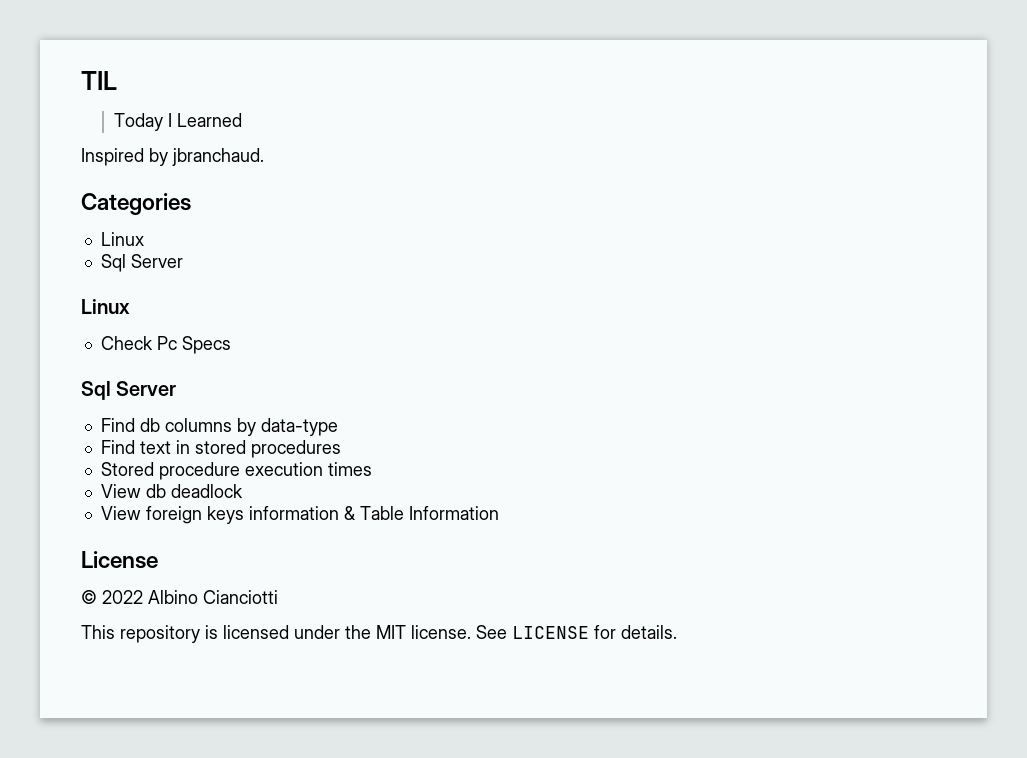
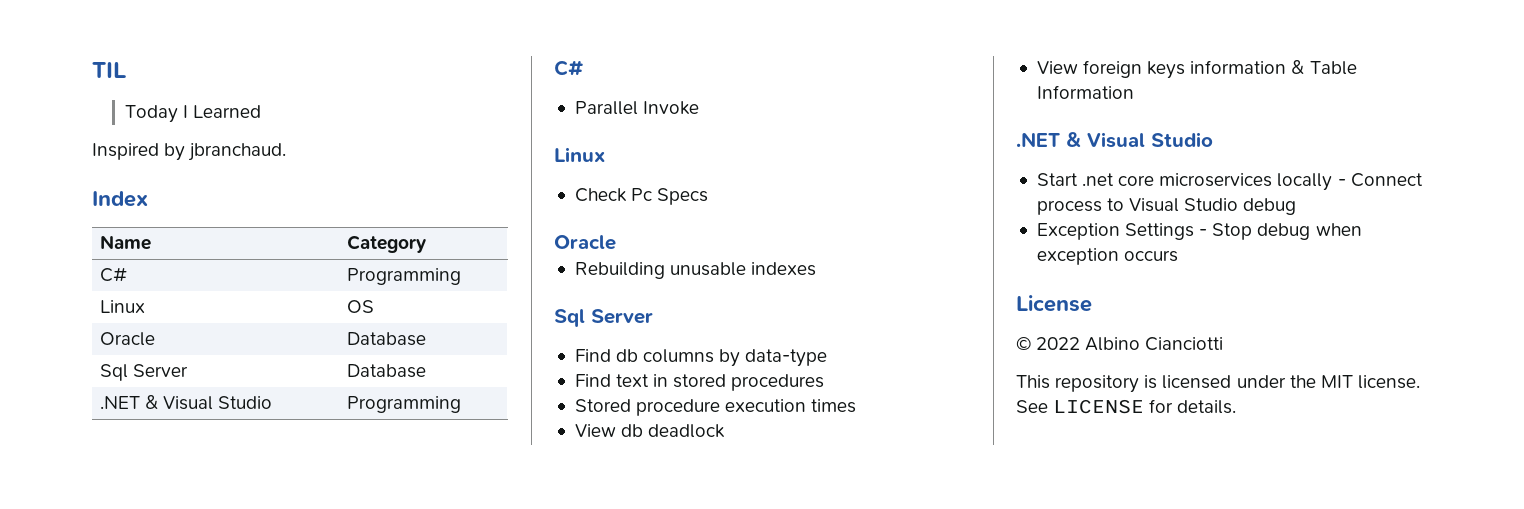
- Categories
- Linux
- Sql Server
+ Index
+ Name | Category
+ C# | Programming
+ Linux | OS
+ Oracle | Database
+ Sql Server | Database
+ .NET & Visual Studio | Programming
+ C#
+ Parallel Invoke
  Check Pc Specs
+ Oracle
+ Rebuilding unusable indexes
  View foreign keys information & Table Information
+ .NET & Visual Studio
+ Start .net core microservices locally - Connect process to Visual Studio debug
+ Exception Settings - Stop debug when exception occurs

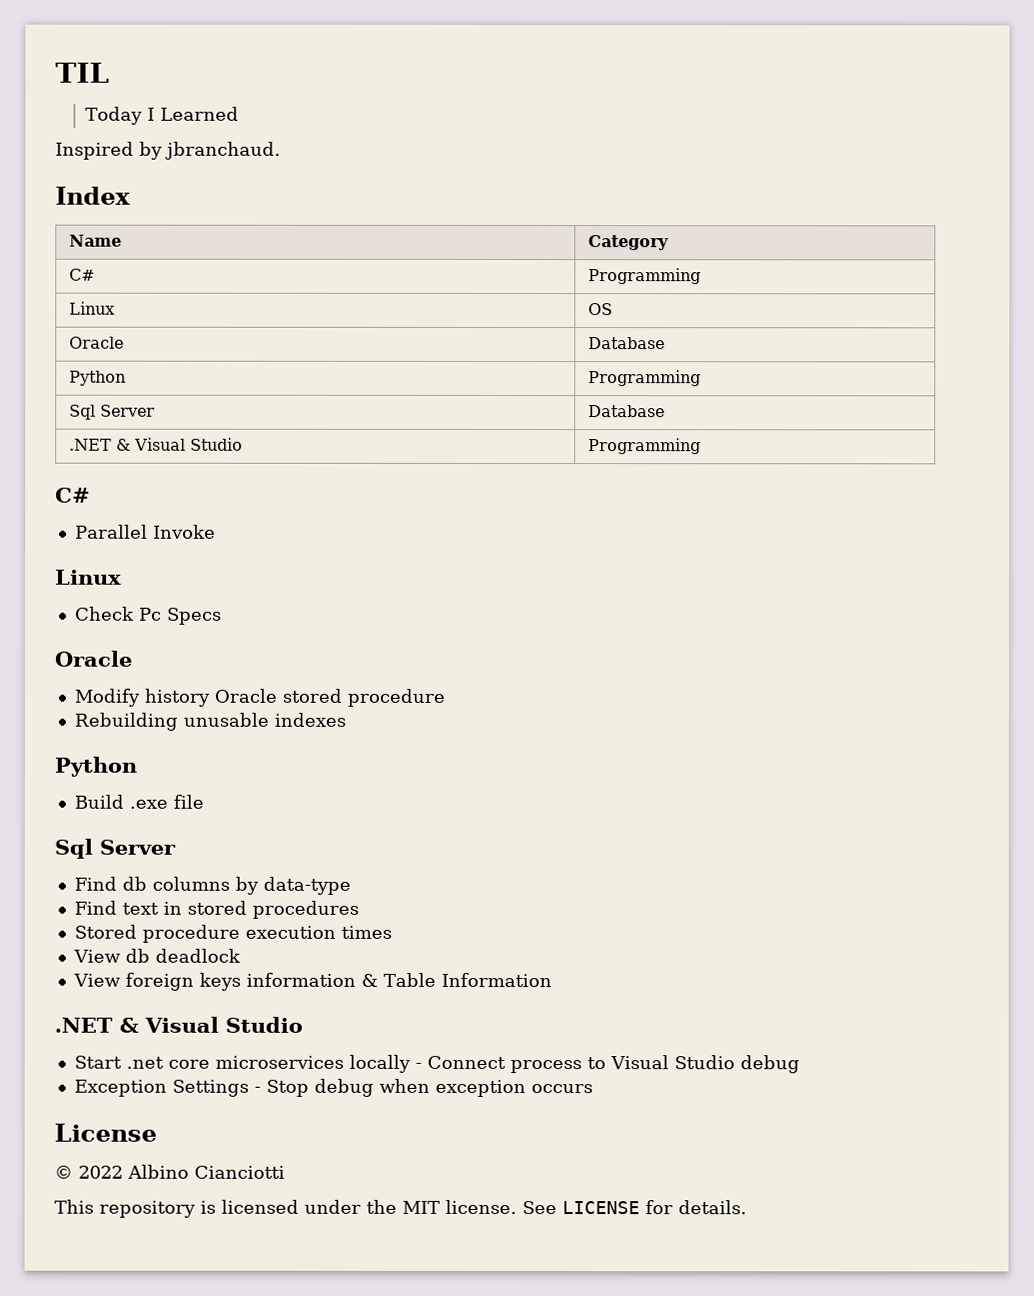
+ Python | Programming
+ Modify history Oracle stored procedure
  Rebuilding unusable indexes
+ Python
+ Build .exe file

